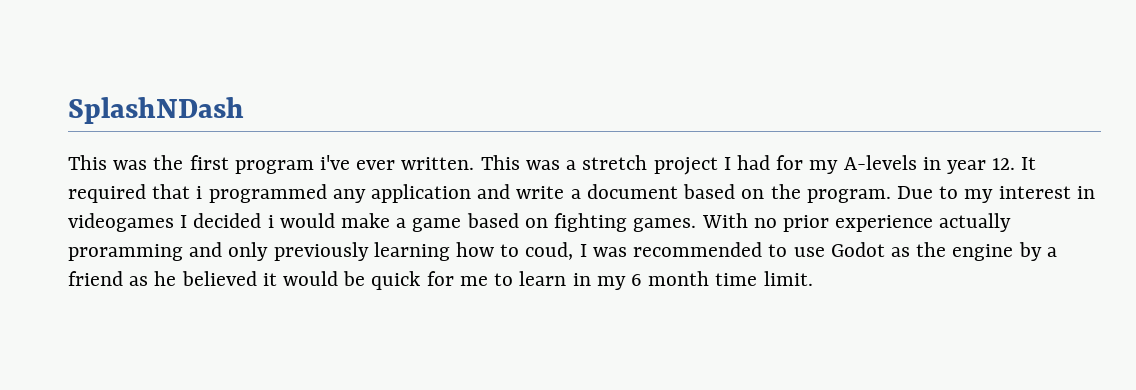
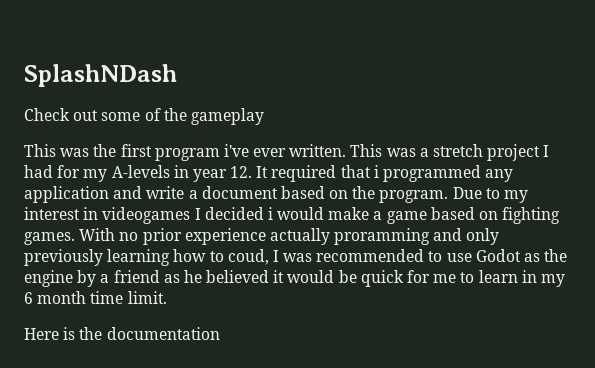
+ Check out some of the gameplay
+ Here is the documentation

